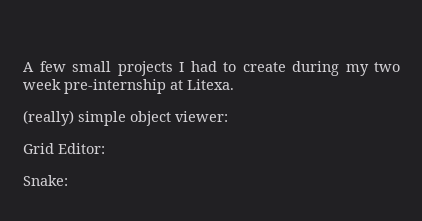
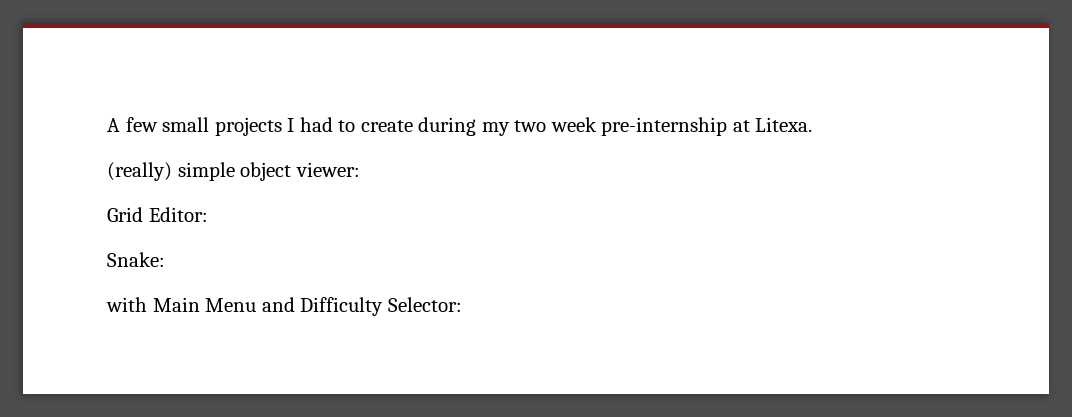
+ with Main Menu and Difficulty Selector:

